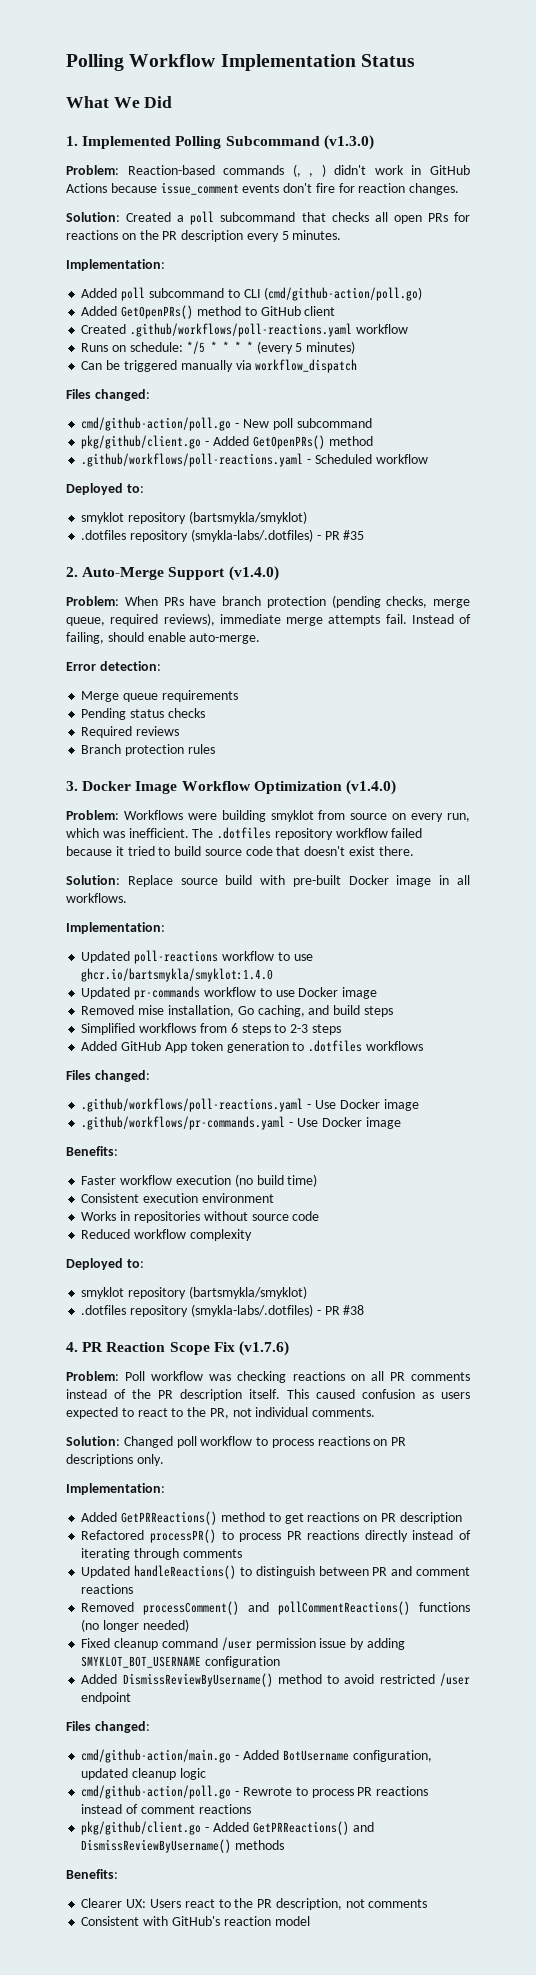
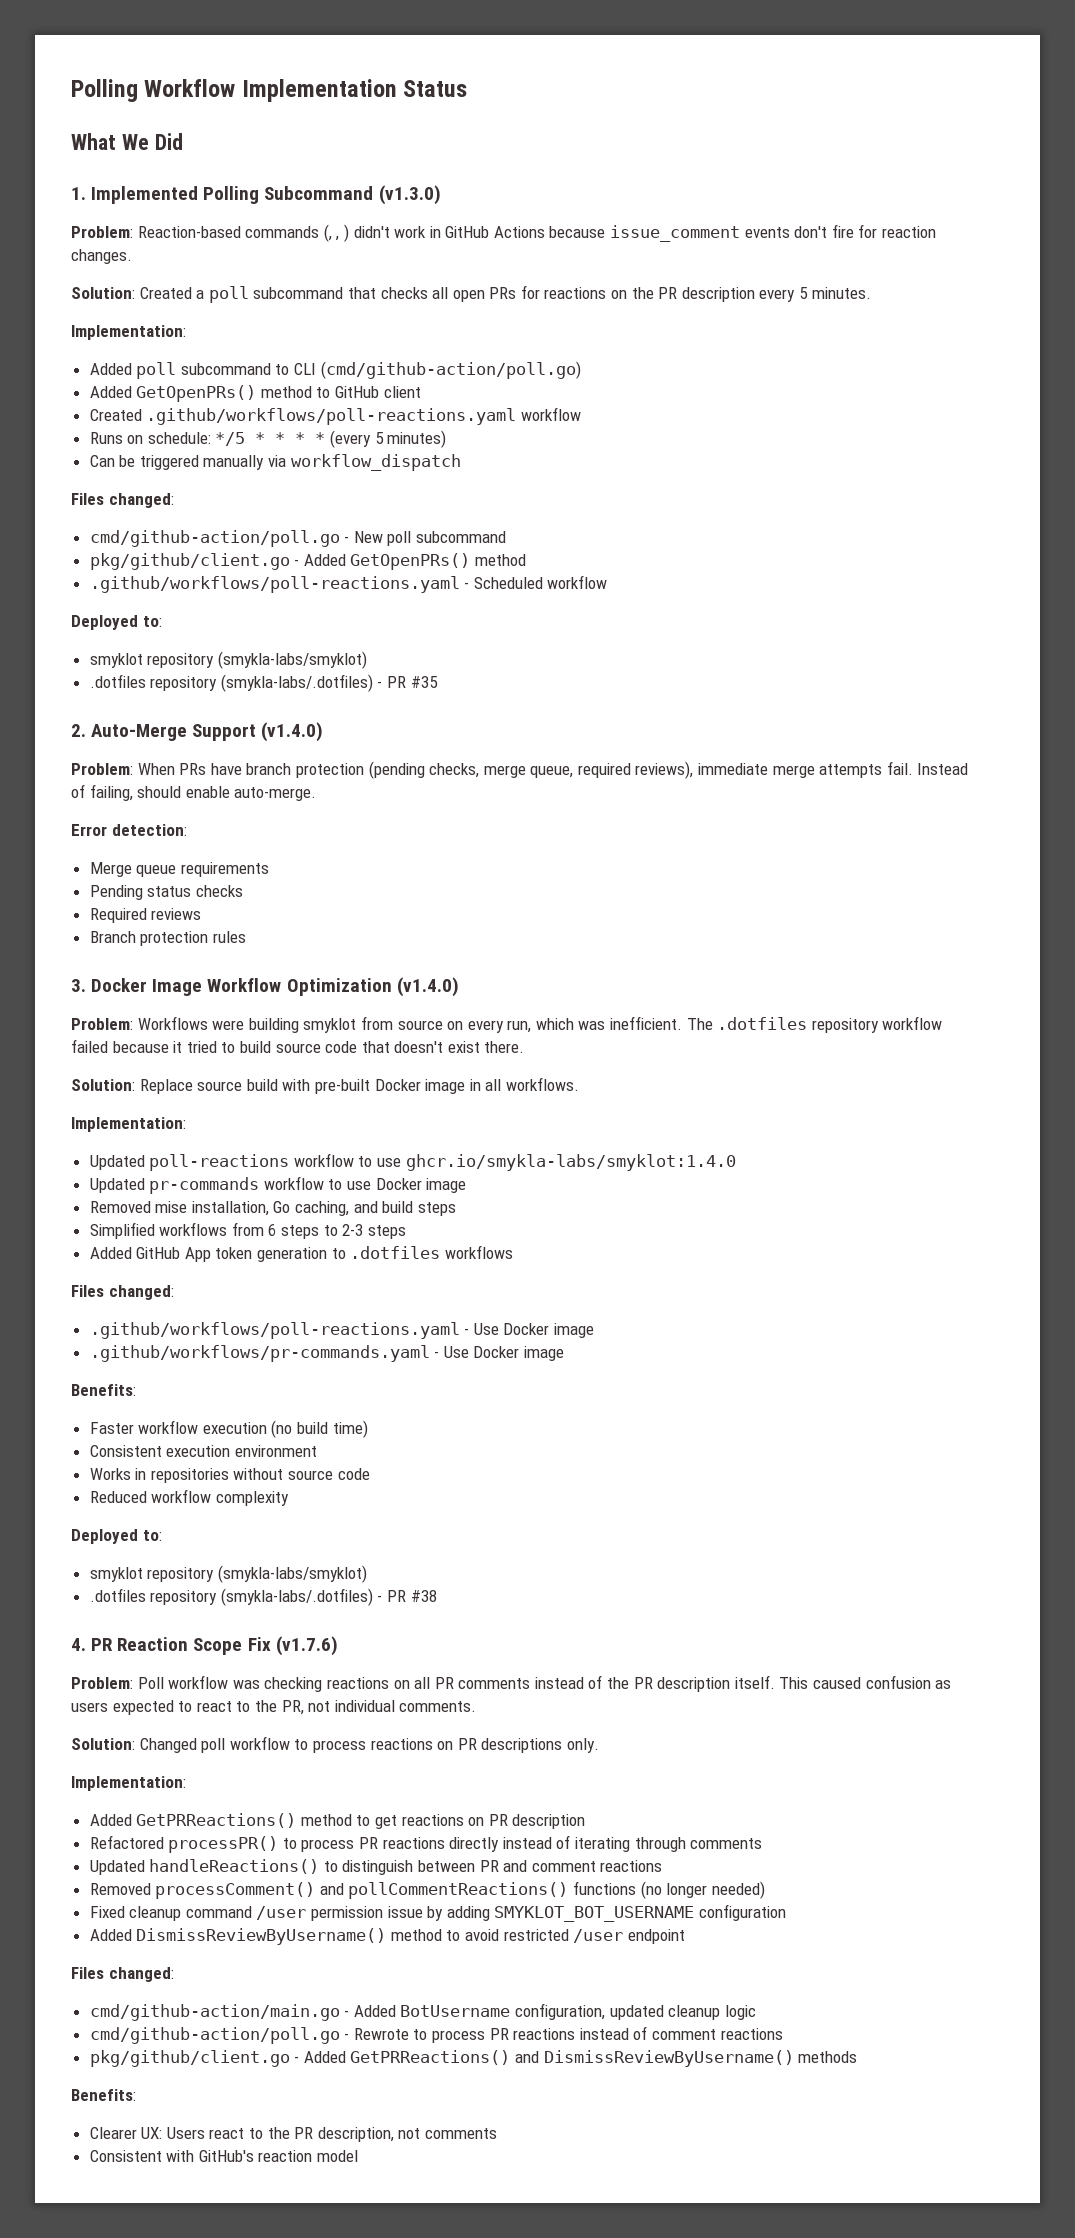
  .github/workflows/poll-reactions.yaml - Scheduled workflow
  Deployed to:
- smyklot repository (bartsmykla/smyklot)
+ smyklot repository (smykla-labs/smyklot)
- Updated poll-reactions workflow to use ghcr.io/bartsmykla/smyklot:1.4.0
+ Updated poll-reactions workflow to use ghcr.io/smykla-labs/smyklot:1.4.0
  Reduced workflow complexity
  Deployed to:
- smyklot repository (bartsmykla/smyklot)
+ smyklot repository (smykla-labs/smyklot)

